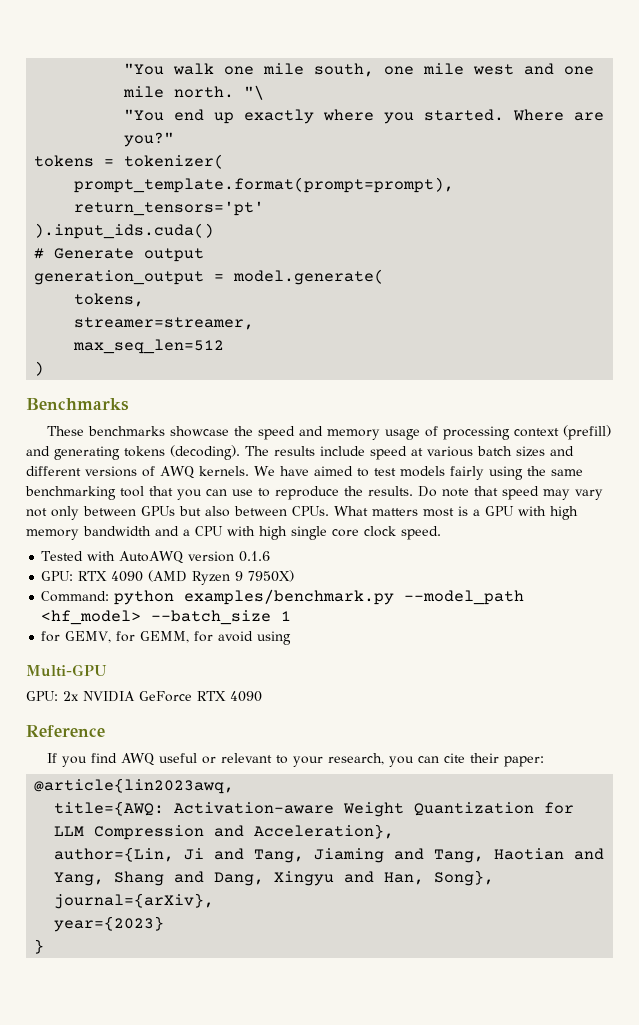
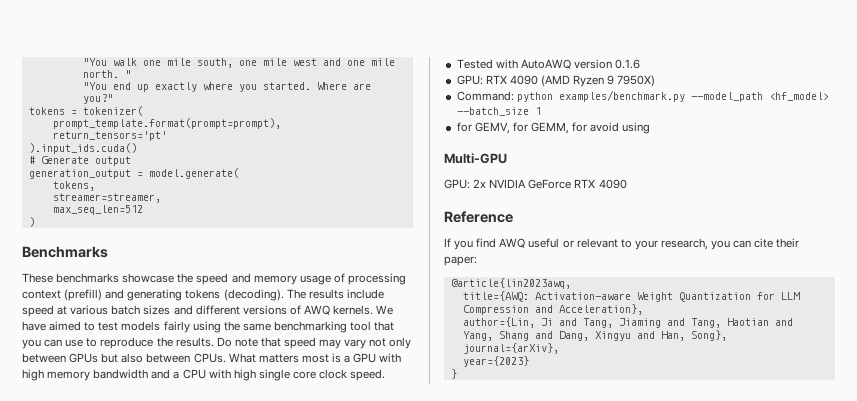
- "\
+ "

